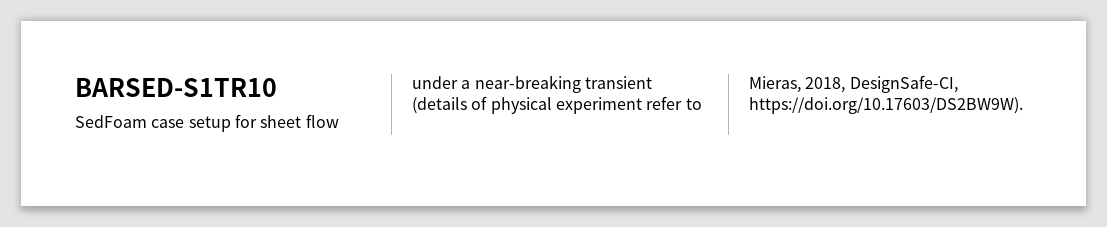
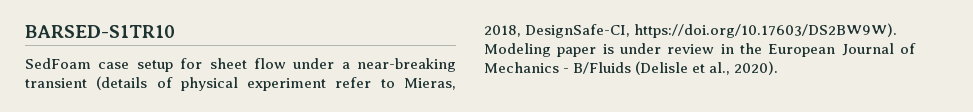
- SedFoam case setup for sheet flow under a near-breaking transient (details of physical experiment refer to Mieras, 2018, DesignSafe-CI, https://doi.org/10.17603/DS2BW9W).
+ SedFoam case setup for sheet flow under a near-breaking transient (details of physical experiment refer to Mieras, 2018, DesignSafe-CI, https://doi.org/10.17603/DS2BW9W). Modeling paper is under review in the European Journal of Mechanics - B/Fluids (Delisle et al., 2020).

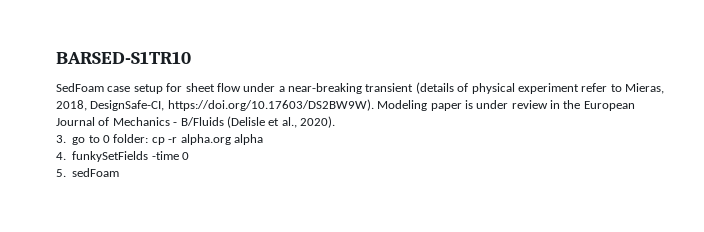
+ 3. go to 0 folder: cp -r alpha.org alpha
+ 4. funkySetFields -time 0
+ 5. sedFoam

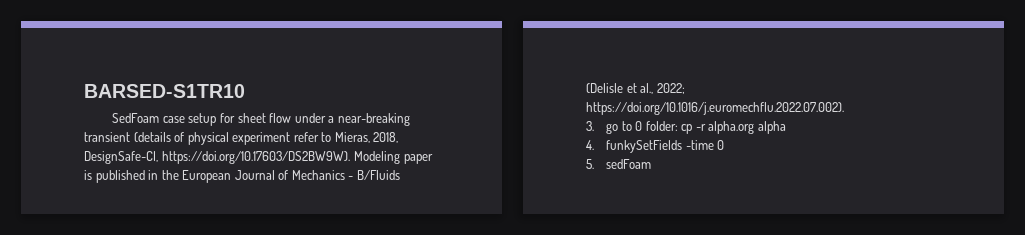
- SedFoam case setup for sheet flow under a near-breaking transient (details of physical experiment refer to Mieras, 2018, DesignSafe-CI, https://doi.org/10.17603/DS2BW9W). Modeling paper is under review in the European Journal of Mechanics - B/Fluids (Delisle et al., 2020).
+ SedFoam case setup for sheet flow under a near-breaking transient (details of physical experiment refer to Mieras, 2018, DesignSafe-CI, https://doi.org/10.17603/DS2BW9W). Modeling paper is published in the European Journal of Mechanics - B/Fluids (Delisle et al., 2022; https://doi.org/10.1016/j.euromechflu.2022.07.002).

